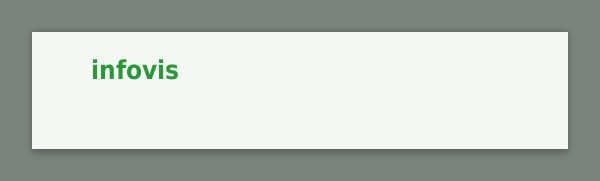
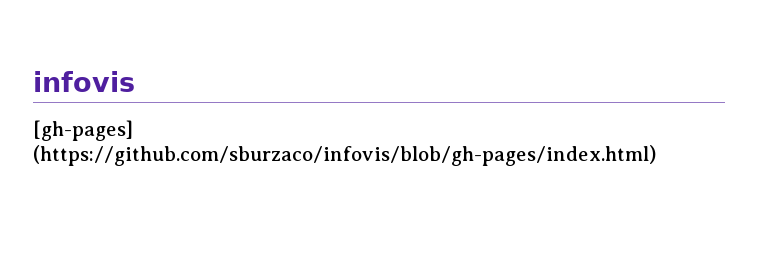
+ [gh-pages] (https://github.com/sburzaco/infovis/blob/gh-pages/index.html)

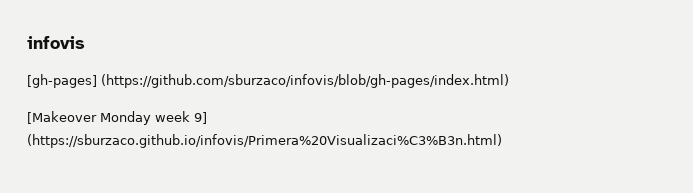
+ [Makeover Monday week 9] (https://sburzaco.github.io/infovis/Primera%20Visualizaci%C3%B3n.html)

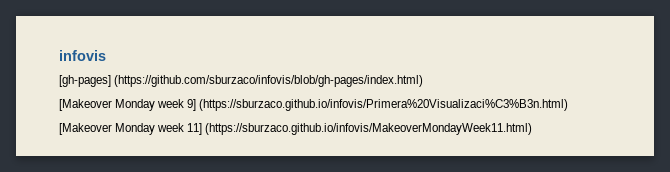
+ [Makeover Monday week 11] (https://sburzaco.github.io/infovis/MakeoverMondayWeek11.html)

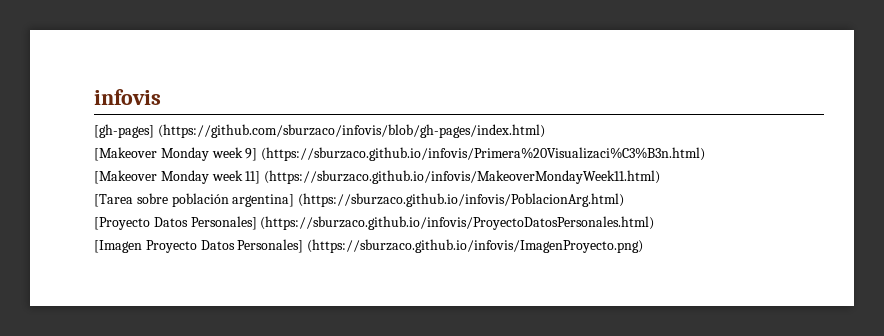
+ [Tarea sobre población argentina] (https://sburzaco.github.io/infovis/PoblacionArg.html)
+ [Proyecto Datos Personales] (https://sburzaco.github.io/infovis/ProyectoDatosPersonales.html)
+ [Imagen Proyecto Datos Personales] (https://sburzaco.github.io/infovis/ImagenProyecto.png)

